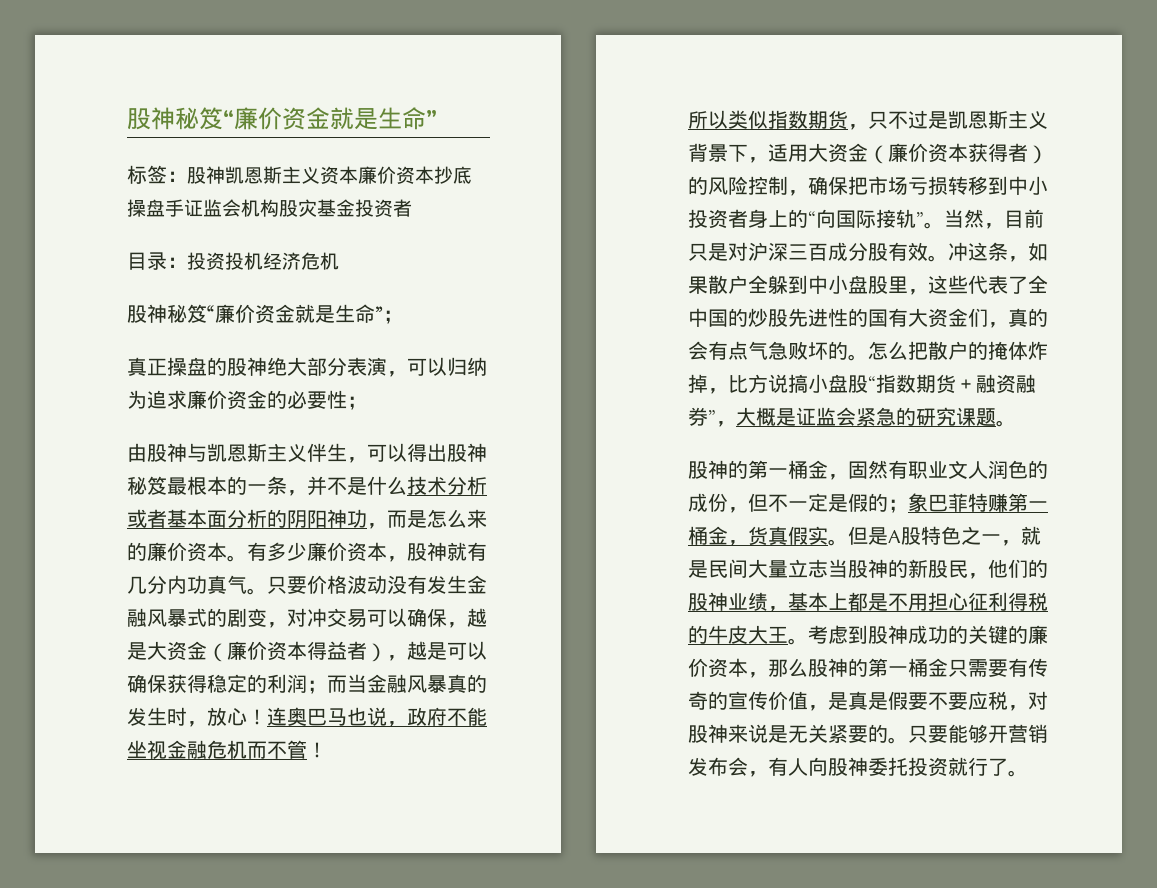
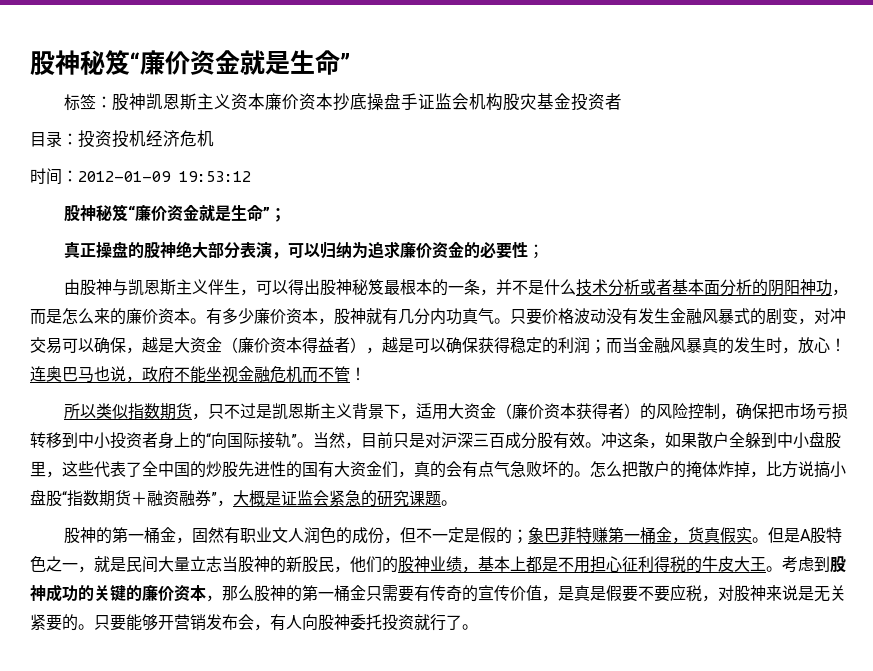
+ 时间：2012-01-09 19:53:12

